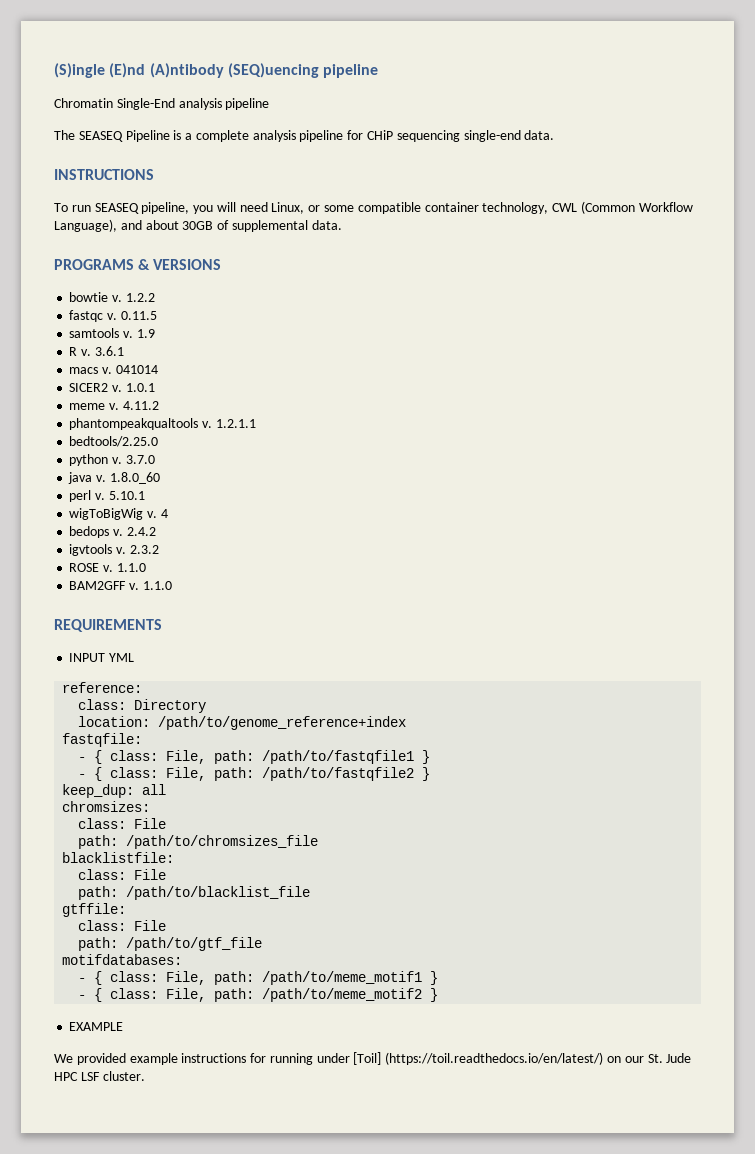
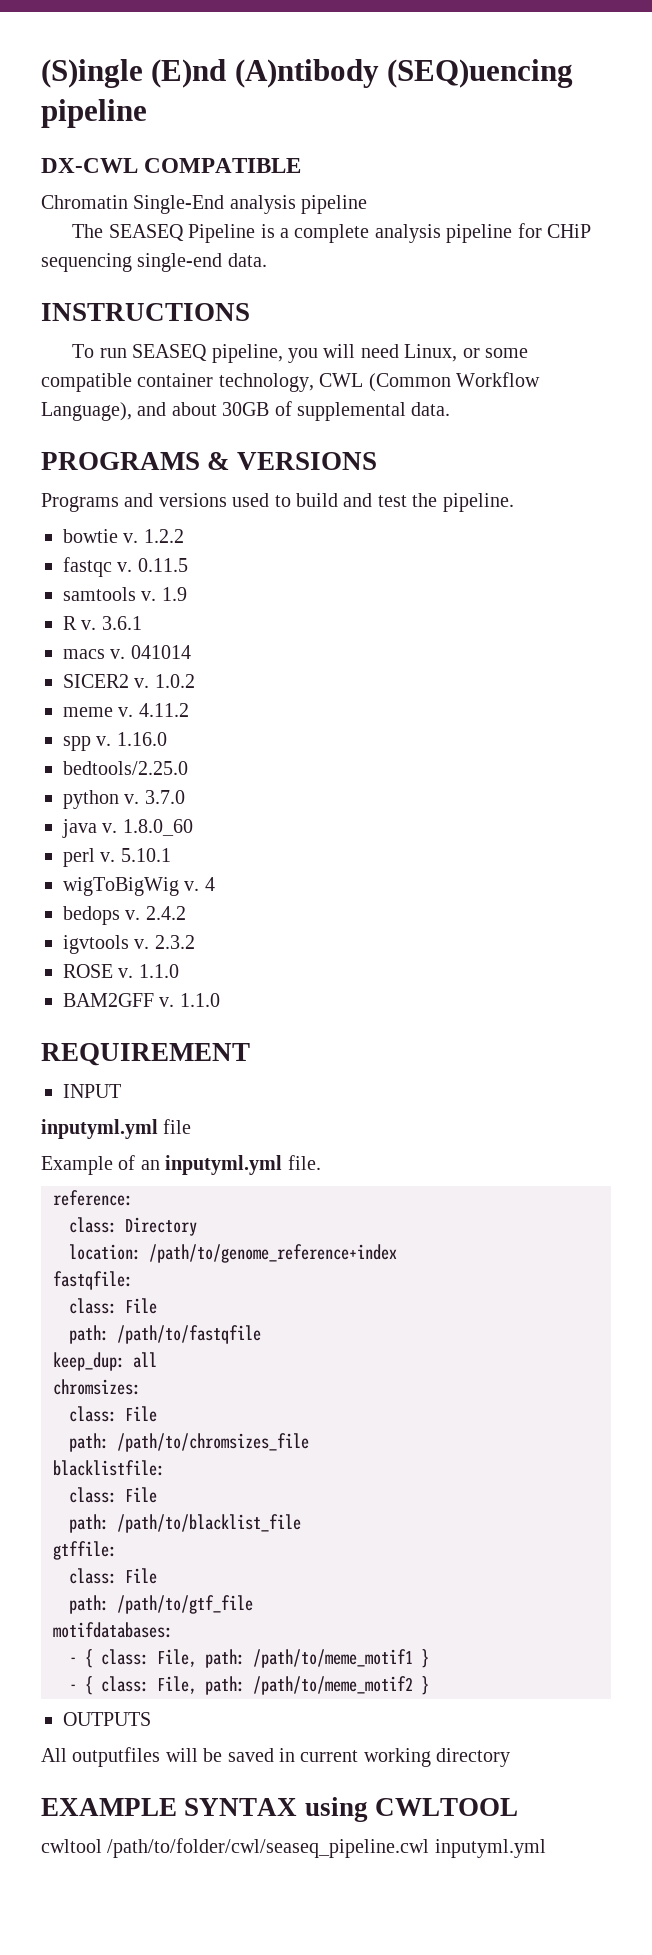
+ DX-CWL COMPATIBLE
+ Programs and versions used to build and test the pipeline.
- 1.0.1
+ 1.0.2
- phantompeakqualtools v. 1.2.1.1
+ spp v. 1.16.0
- REQUIREMENTS
+ REQUIREMENT
- INPUT YML
+ INPUT
+ inputyml.yml file
+ Example of an inputyml.yml file.
  fastqfile:
- - { class: File, path: /path/to/fastqfile1 }
- - { class: File, path: /path/to/fastqfile2 }
+ class: File
+ path: /path/to/fastqfile
- EXAMPLE
- We provided example instructions for running under [Toil] (https://toil.readthedocs.io/en/latest/) on our St. Jude HPC LSF cluster.
+ OUTPUTS
+ All outputfiles will be saved in current working directory
+ EXAMPLE SYNTAX using CWLTOOL
+ cwltool /path/to/folder/cwl/seaseq_pipeline.cwl inputyml.yml

